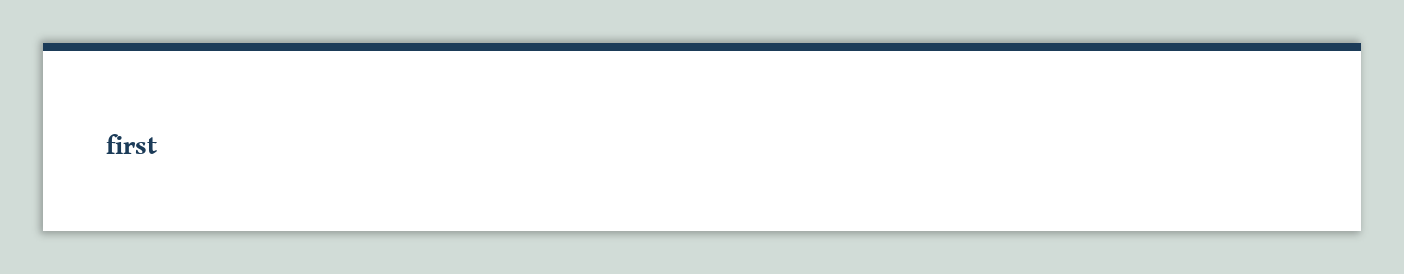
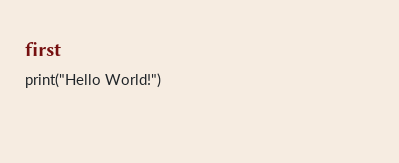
+ print("Hello World!")

